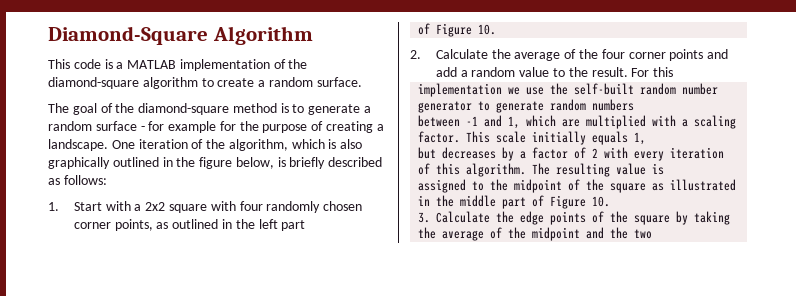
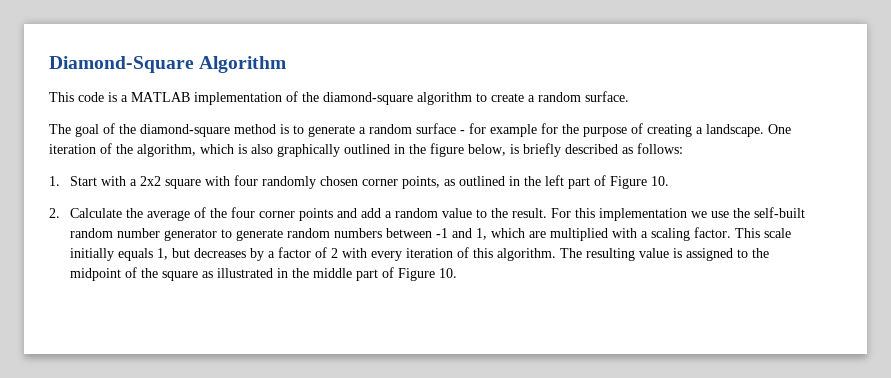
- 1. Start with a 2x2 square with four randomly chosen corner points, as outlined in the left part
- of Figure 10.
+ 1. Start with a 2x2 square with four randomly chosen corner points, as outlined in the left part of Figure 10.
- For this
- implementation we use the self-built random number generator to generate random numbers
- between -1 and 1, which are multiplied with a scaling factor.
+ For this implementation we use the self-built random number generator to generate random numbers between -1 and 1, which are multiplied with a scaling factor.
- This scale initially equals 1,
- but decreases by a factor of 2 with every iteration of this algorithm.
+ This scale initially equals 1, but decreases by a factor of 2 with every iteration of this algorithm.
- The resulting value is
- assigned to the midpoint of the square as illustrated in the middle part of Figure 10.
+ The resulting value is assigned to the midpoint of the square as illustrated in the middle part of Figure 10.
- 3. Calculate the edge points of the square by taking the average of the midpoint and the two

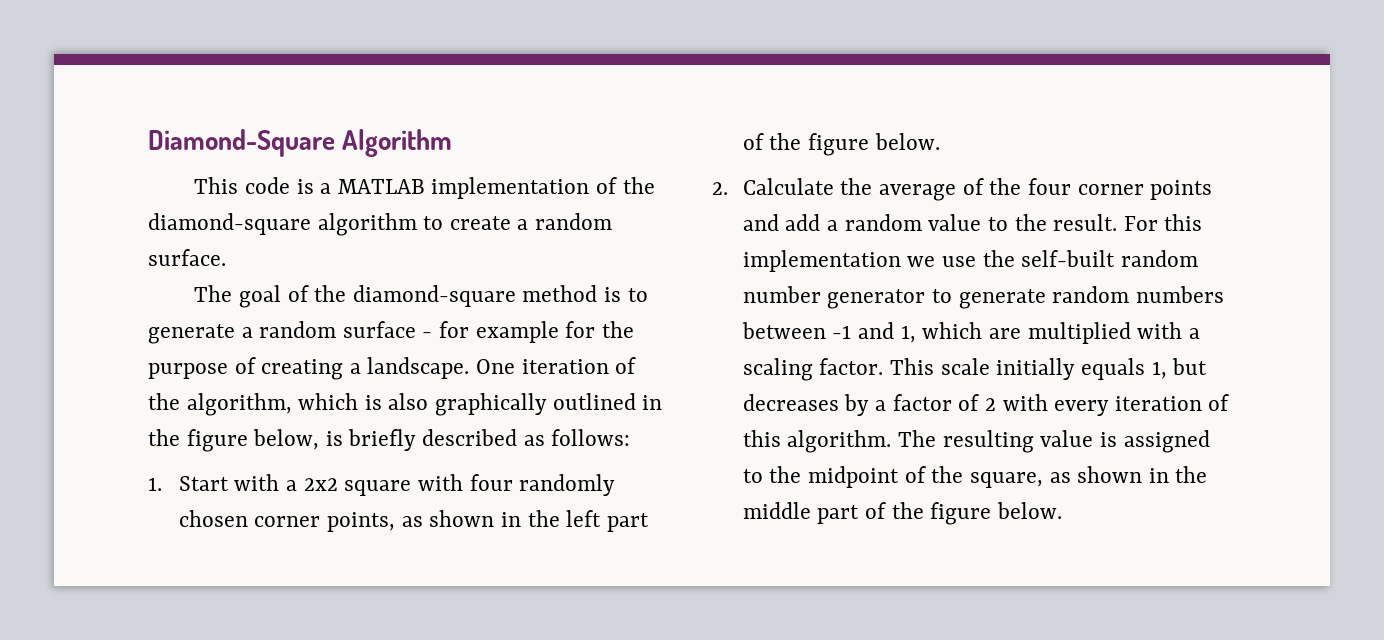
- 1. Start with a 2x2 square with four randomly chosen corner points, as outlined in the left part of Figure 10.
+ 1. Start with a 2x2 square with four randomly chosen corner points, as shown in the left part of the figure below.
- The resulting value is assigned to the midpoint of the square as illustrated in the middle part of Figure 10.
+ The resulting value is assigned to the midpoint of the square, as shown in the middle part of the figure below.

